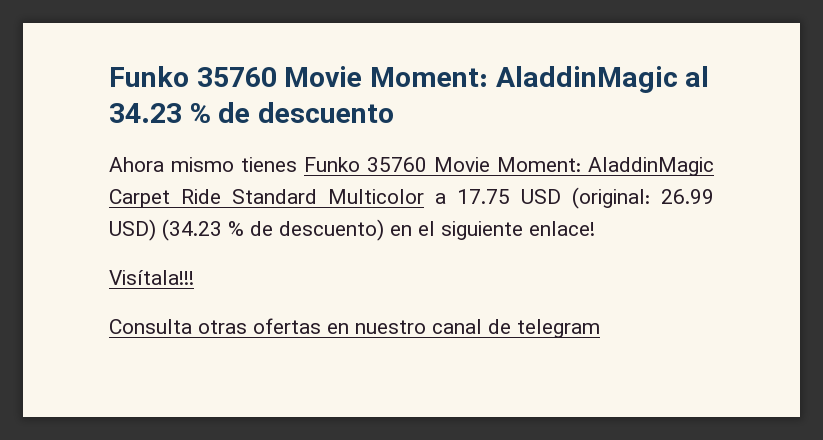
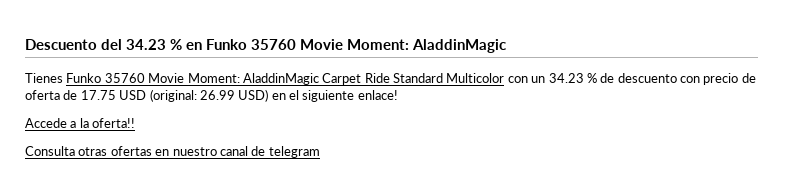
- Funko 35760 Movie Moment: AladdinMagic al 34.23 % de descuento
- Ahora mismo tienes Funko 35760 Movie Moment: AladdinMagic Carpet Ride Standard Multicolor a 17.75 USD (original: 26.99 USD) (34.23 % de descuento) en el siguiente enlace!
+ Descuento del 34.23 % en Funko 35760 Movie Moment: AladdinMagic
+ Tienes Funko 35760 Movie Moment: AladdinMagic Carpet Ride Standard Multicolor con un 34.23 % de descuento con precio de oferta de 17.75 USD (original: 26.99 USD) en el siguiente enlace!
- Visítala!!!
+ Accede a la oferta!!

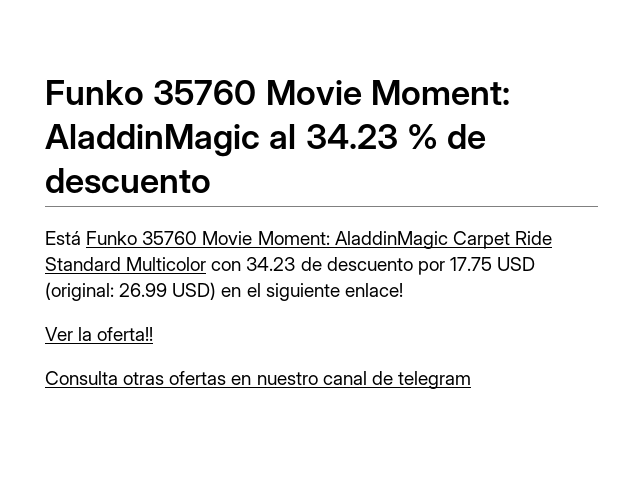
- Descuento del 34.23 % en Funko 35760 Movie Moment: AladdinMagic
- Tienes Funko 35760 Movie Moment: AladdinMagic Carpet Ride Standard Multicolor con un 34.23 % de descuento con precio de oferta de 17.75 USD (original: 26.99 USD) en el siguiente enlace!
+ Funko 35760 Movie Moment: AladdinMagic al 34.23 % de descuento
+ Está Funko 35760 Movie Moment: AladdinMagic Carpet Ride Standard Multicolor con 34.23 de descuento por 17.75 USD (original: 26.99 USD) en el siguiente enlace!
- Accede a la oferta!!
+ Ver la oferta!!

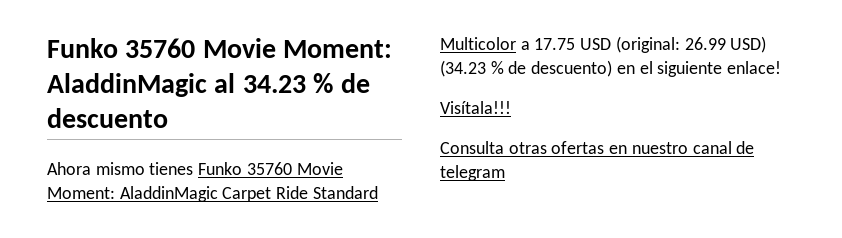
- Está Funko 35760 Movie Moment: AladdinMagic Carpet Ride Standard Multicolor con 34.23 de descuento por 17.75 USD (original: 26.99 USD) en el siguiente enlace!
+ Ahora mismo tienes Funko 35760 Movie Moment: AladdinMagic Carpet Ride Standard Multicolor a 17.75 USD (original: 26.99 USD) (34.23 % de descuento) en el siguiente enlace!
- Ver la oferta!!
+ Visítala!!!

